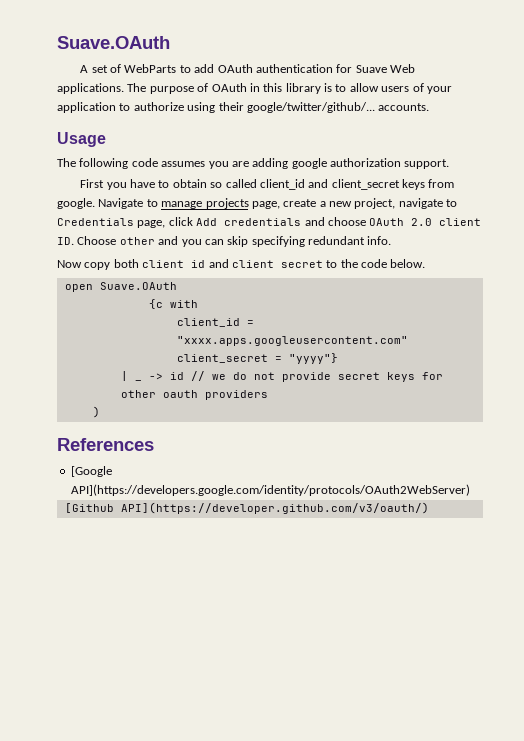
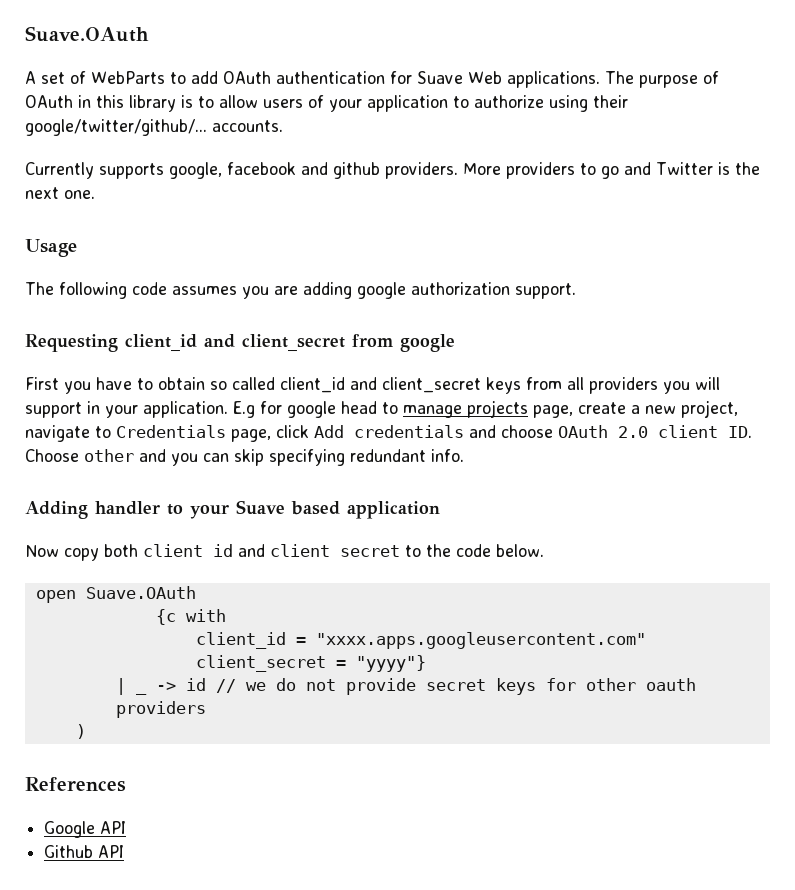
+ Currently supports google, facebook and github providers. More providers to go and Twitter is the next one.
+ Requesting client_id and client_secret from google
- First you have to obtain so called client_id and client_secret keys from google. Navigate to manage projects page, create a new project, navigate to Credentials page, click Add credentials and choose OAuth 2.0 client ID. Choose other and you can skip specifying redundant info.
+ First you have to obtain so called client_id and client_secret keys from all providers you will support in your application. E.g for google head to manage projects page, create a new project, navigate to Credentials page, click Add credentials and choose OAuth 2.0 client ID. Choose other and you can skip specifying redundant info.
+ Adding handler to your Suave based application
- [Google API](https://developers.google.com/identity/protocols/OAuth2WebServer)
- [Github API](https://developer.github.com/v3/oauth/)
+ Google API
+ Github API

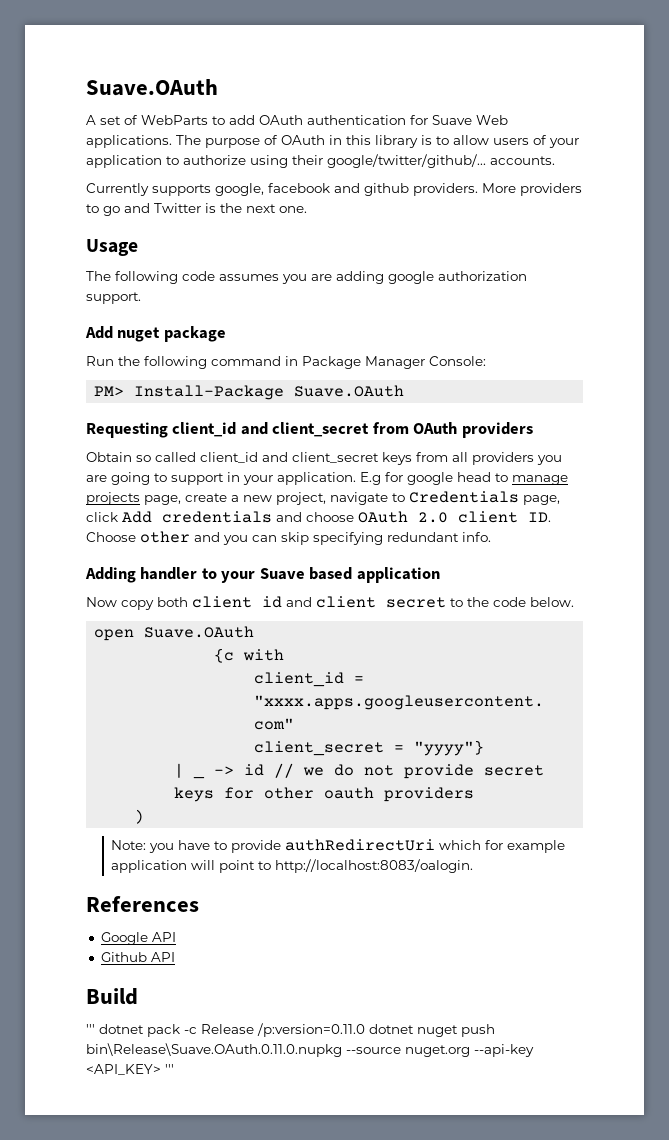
+ Add nuget package
+ Run the following command in Package Manager Console:
+ PM> Install-Package Suave.OAuth
- Requesting client_id and client_secret from google
- First you have to obtain so called client_id and client_secret keys from all providers you will support in your application.
+ Requesting client_id and client_secret from OAuth providers
+ Obtain so called client_id and client_secret keys from all providers you are going to support in your application.
+ Note: you have to provide authRedirectUri which for example application will point to http://localhost:8083/oalogin.
+ Build
+ ''' dotnet pack -c Release /p:version=0.11.0 dotnet nuget push bin\Release\Suave.OAuth.0.11.0.nupkg --source nuget.org --api-key <API_KEY> '''

